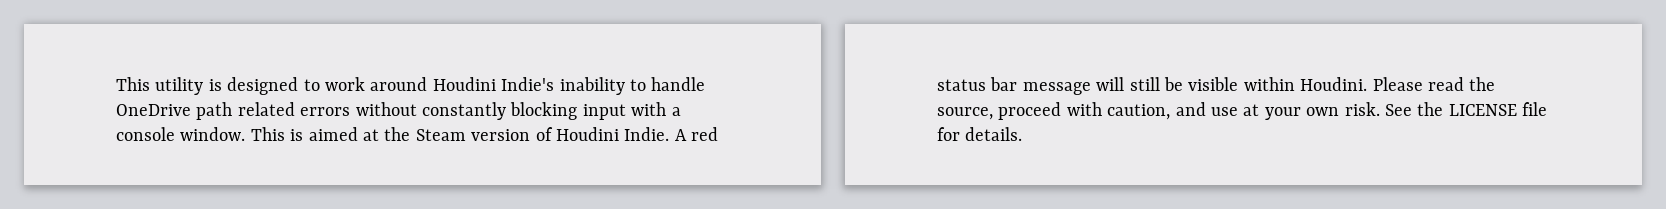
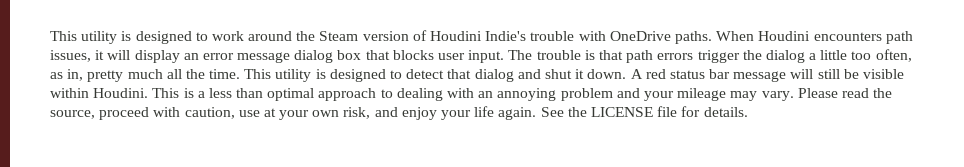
- This utility is designed to work around Houdini Indie's inability to handle OneDrive path related errors without constantly blocking input with a console window. This is aimed at the Steam version of Houdini Indie.
+ This utility is designed to work around the Steam version of Houdini Indie's trouble with OneDrive paths. When Houdini encounters path issues, it will display an error message dialog box that blocks user input. The trouble is that path errors trigger the dialog a little too often, as in, pretty much all the time. This utility is designed to detect that dialog and shut it down.
+ This is a less than optimal approach to dealing with an annoying problem and your mileage may vary.
- Please read the source, proceed with caution, and use at your own risk.
+ Please read the source, proceed with caution, use at your own risk, and enjoy your life again.

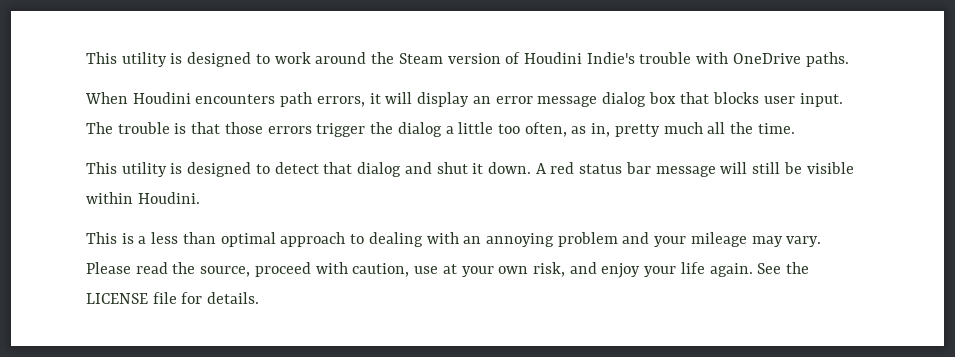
- This utility is designed to work around the Steam version of Houdini Indie's trouble with OneDrive paths. When Houdini encounters path issues, it will display an error message dialog box that blocks user input.
+ This utility is designed to work around the Steam version of Houdini Indie's trouble with OneDrive paths.
+ When Houdini encounters path errors, it will display an error message dialog box that blocks user input.
- The trouble is that path errors trigger the dialog a little too often, as in, pretty much all the time. This utility is designed to detect that dialog and shut it down.
+ The trouble is that those errors trigger the dialog a little too often, as in, pretty much all the time.
+ This utility is designed to detect that dialog and shut it down.
- A red status bar message will still be visible within Houdini. This is a less than optimal approach to dealing with an annoying problem and your mileage may vary.
+ A red status bar message will still be visible within Houdini.
+ This is a less than optimal approach to dealing with an annoying problem and your mileage may vary.

